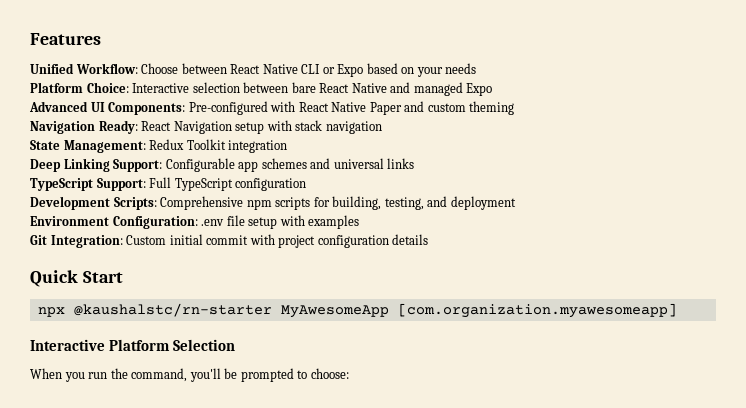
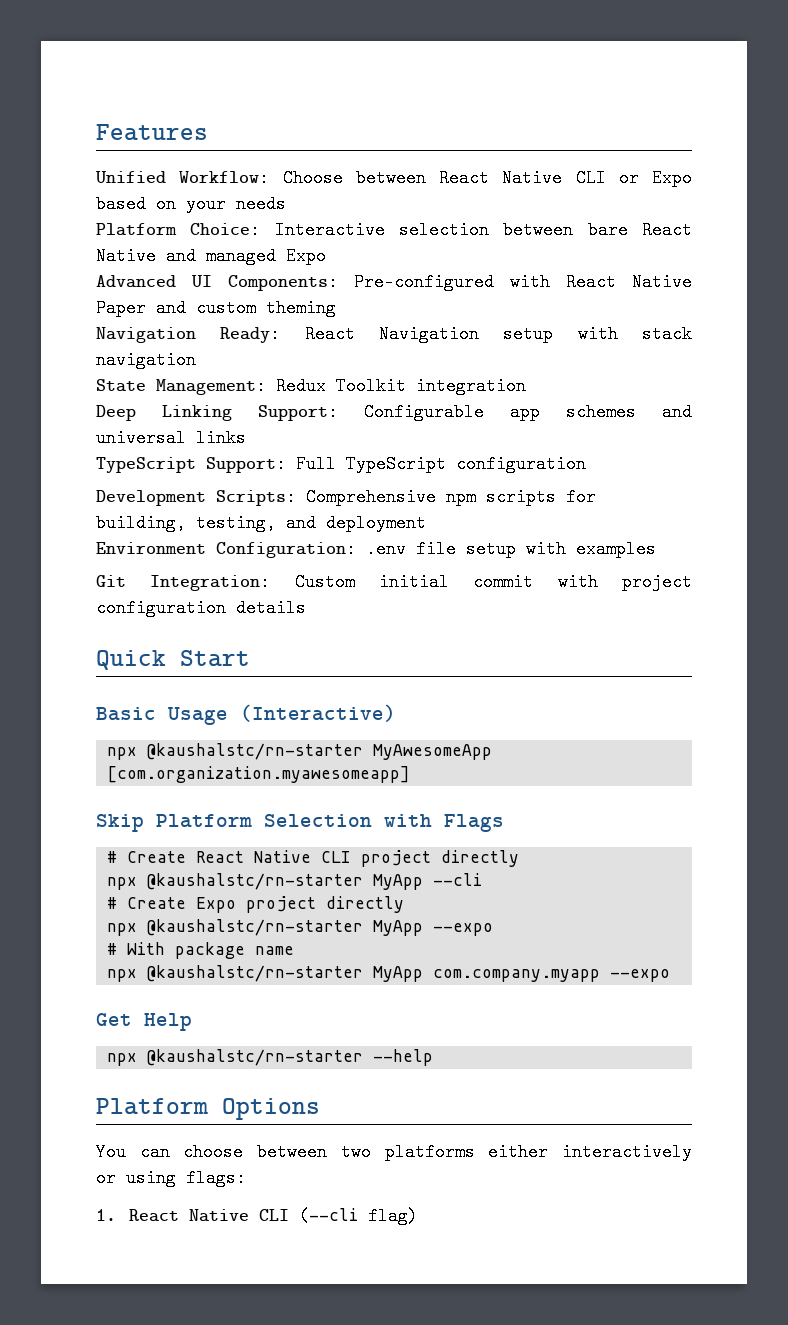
+ Basic Usage (Interactive)
- Interactive Platform Selection
- When you run the command, you'll be prompted to choose:
+ Skip Platform Selection with Flags
+ # Create React Native CLI project directly
+ npx @kaushalstc/rn-starter MyApp --cli
+ # Create Expo project directly
+ npx @kaushalstc/rn-starter MyApp --expo
+ # With package name
+ npx @kaushalstc/rn-starter MyApp com.company.myapp --expo
+ Get Help
+ npx @kaushalstc/rn-starter --help
+ Platform Options
+ You can choose between two platforms either interactively or using flags:
+ 1. React Native CLI (--cli flag)

